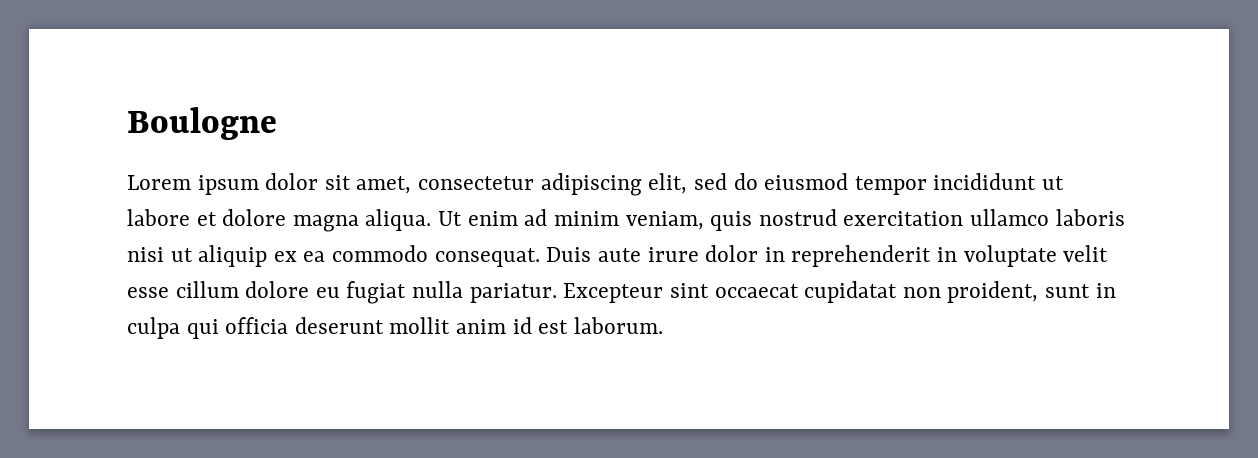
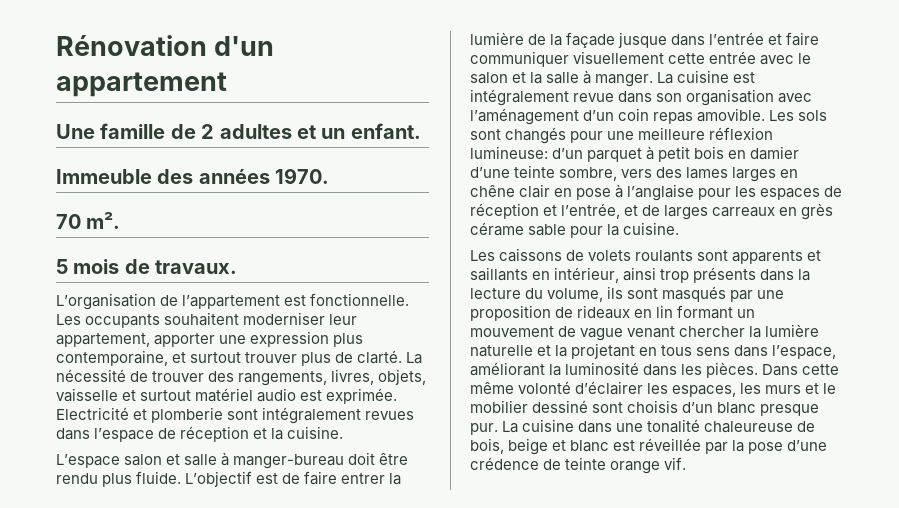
- Boulogne
- Lorem ipsum dolor sit amet, consectetur adipiscing elit, sed do eiusmod tempor incididunt ut labore et dolore magna aliqua. Ut enim ad minim veniam, quis nostrud exercitation ullamco laboris nisi ut aliquip ex ea commodo consequat. Duis aute irure dolor in reprehenderit in voluptate velit esse cillum dolore eu fugiat nulla pariatur. Excepteur sint occaecat cupidatat non proident, sunt in culpa qui officia deserunt mollit anim id est laborum.
+ Rénovation d'un appartement
+ Une famille de 2 adultes et un enfant.
+ Immeuble des années 1970.
+ 70 m².
+ 5 mois de travaux.
+ L’organisation de l’appartement est fonctionnelle. Les occupants souhaitent moderniser leur appartement, apporter une expression plus contemporaine, et surtout trouver plus de clarté. La nécessité de trouver des rangements, livres, objets, vaisselle et surtout matériel audio est exprimée. Electricité et plomberie sont intégralement revues dans l’espace de réception et la cuisine.
+ L’espace salon et salle à manger-bureau doit être rendu plus fluide. L’objectif est de faire entrer la lumière de la façade jusque dans l’entrée et faire communiquer visuellement cette entrée avec le salon et la salle à manger. La cuisine est intégralement revue dans son organisation avec l’aménagement d’un coin repas amovible. Les sols sont changés pour une meilleure réflexion lumineuse: d’un parquet à petit bois en damier d’une teinte sombre, vers des lames larges en chêne clair en pose à l’anglaise pour les espaces de réception et l’entrée, et de larges carreaux en grès cérame sable pour la cuisine.
+ Les caissons de volets roulants sont apparents et saillants en intérieur, ainsi trop présents dans la lecture du volume, ils sont masqués par une proposition de rideaux en lin formant un mouvement de vague venant chercher la lumière naturelle et la projetant en tous sens dans l’espace, améliorant la luminosité dans les pièces. Dans cette même volonté d’éclairer les espaces, les murs et le mobilier dessiné sont choisis d’un blanc presque pur. La cuisine dans une tonalité chaleureuse de bois, beige et blanc est réveillée par la pose d’une crédence de teinte orange vif.

